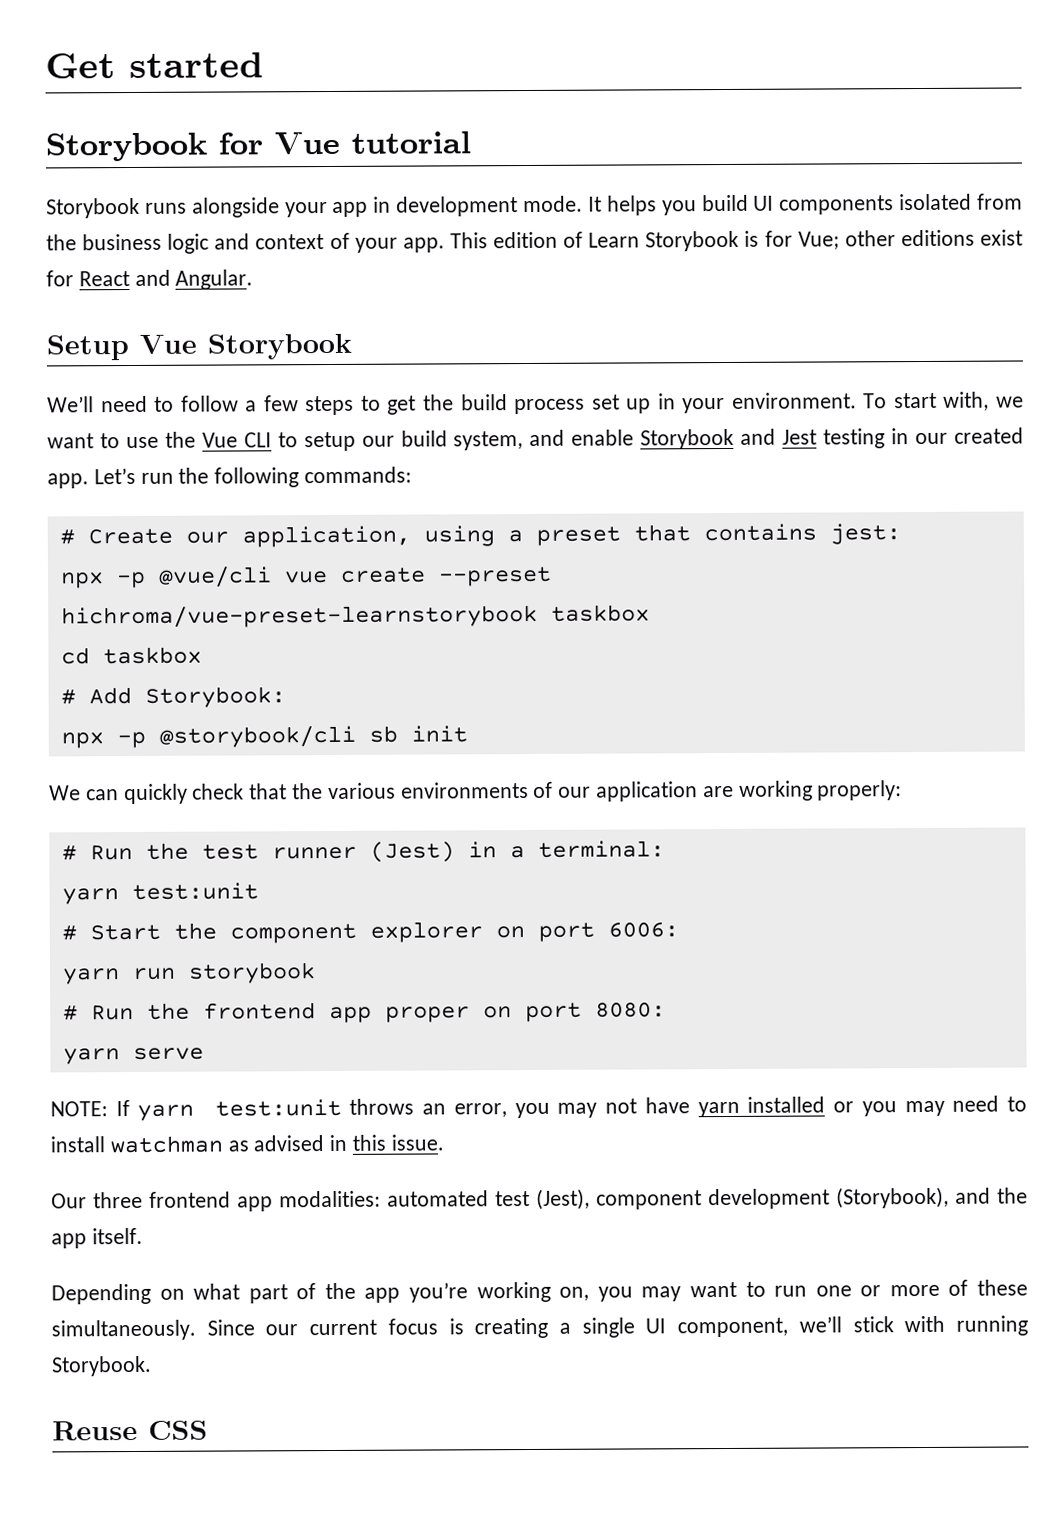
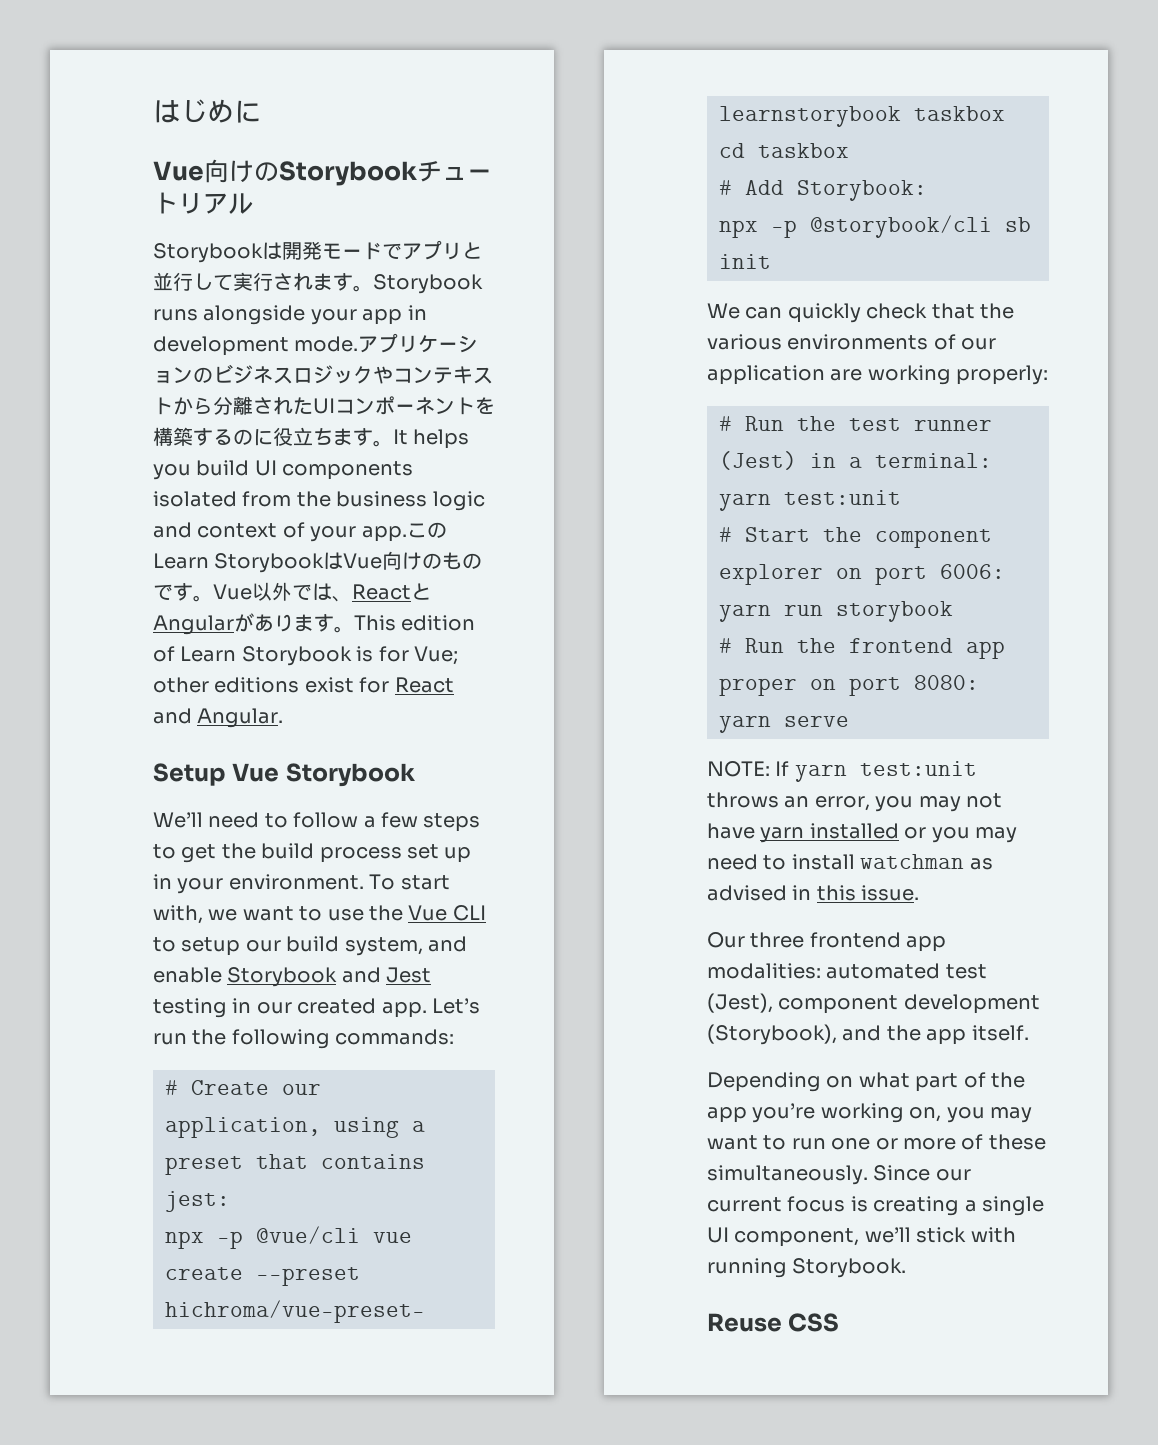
- Get started
- Storybook for Vue tutorial
- Storybook runs alongside your app in development mode.
+ はじめに
+ Vue向けのStorybookチュートリアル
+ Storybookは開発モードでアプリと並行して実行されます。Storybook runs alongside your app in development mode.
+ アプリケーションのビジネスロジックやコンテキストから分離されたUIコンポーネントを構築するのに役立ちます。
+ このLearn StorybookはVue向けのものです。Vue以外では、ReactとAngularがあります。

